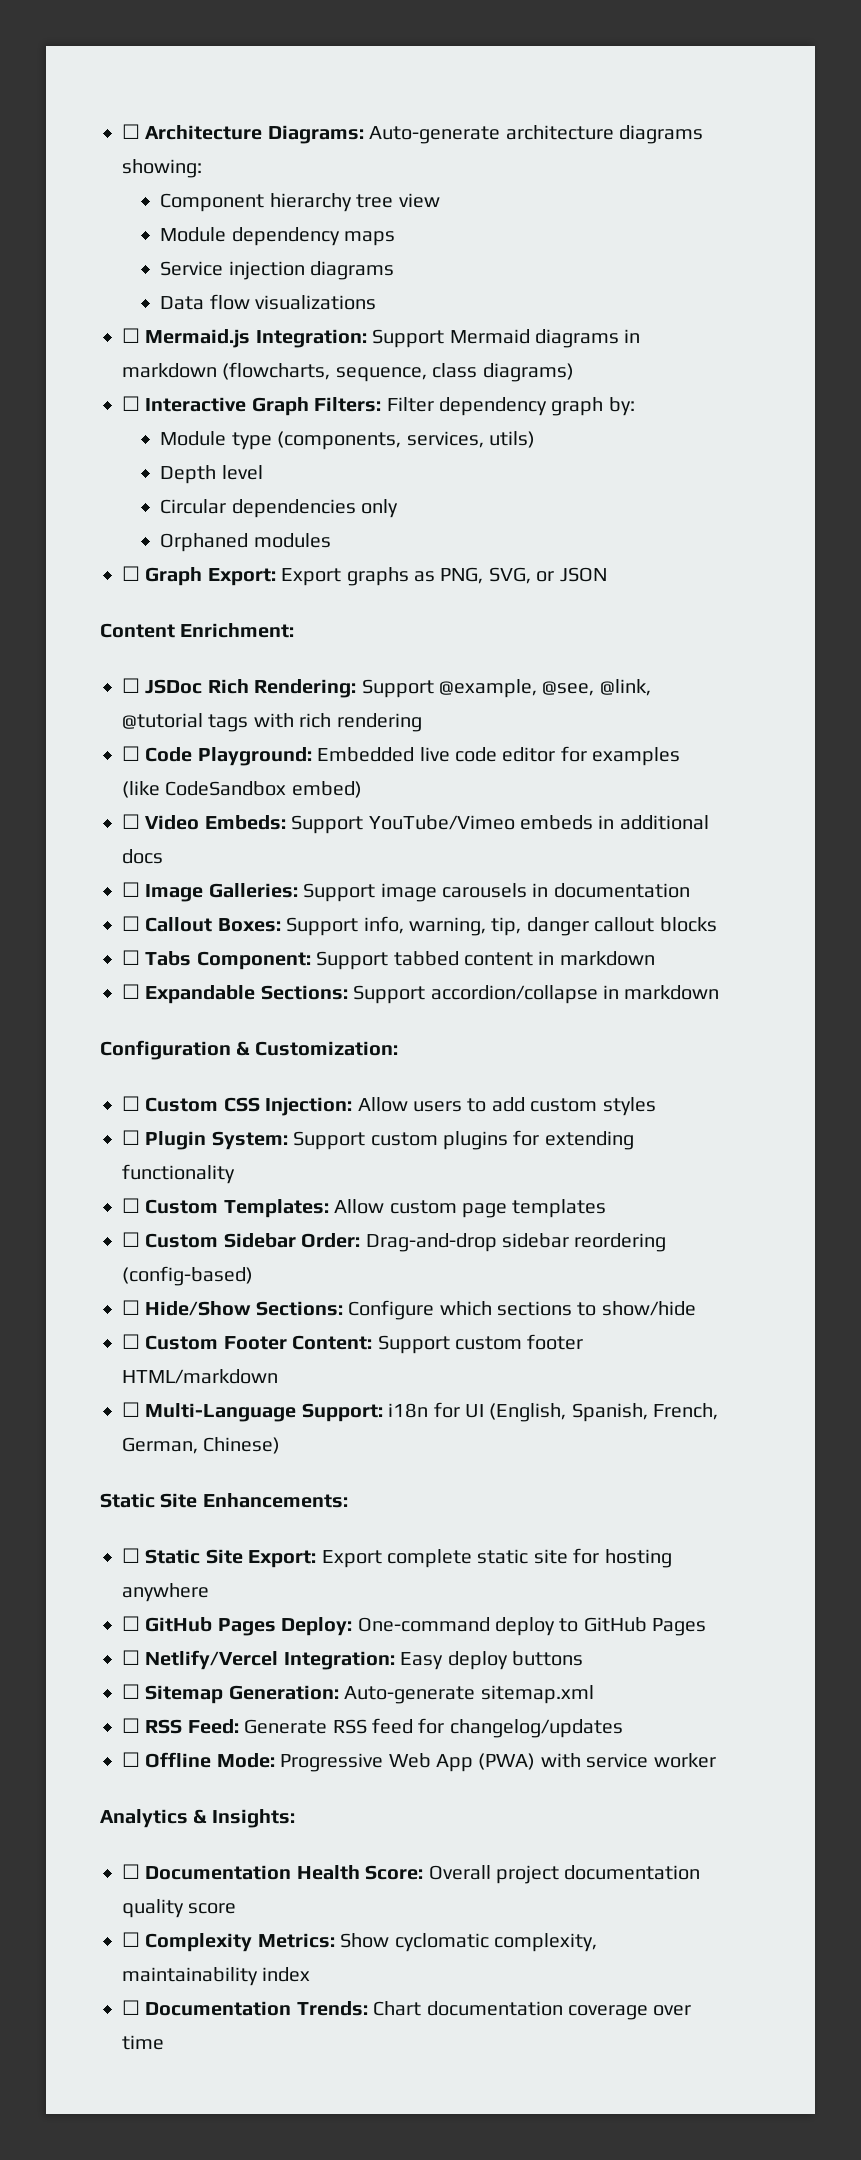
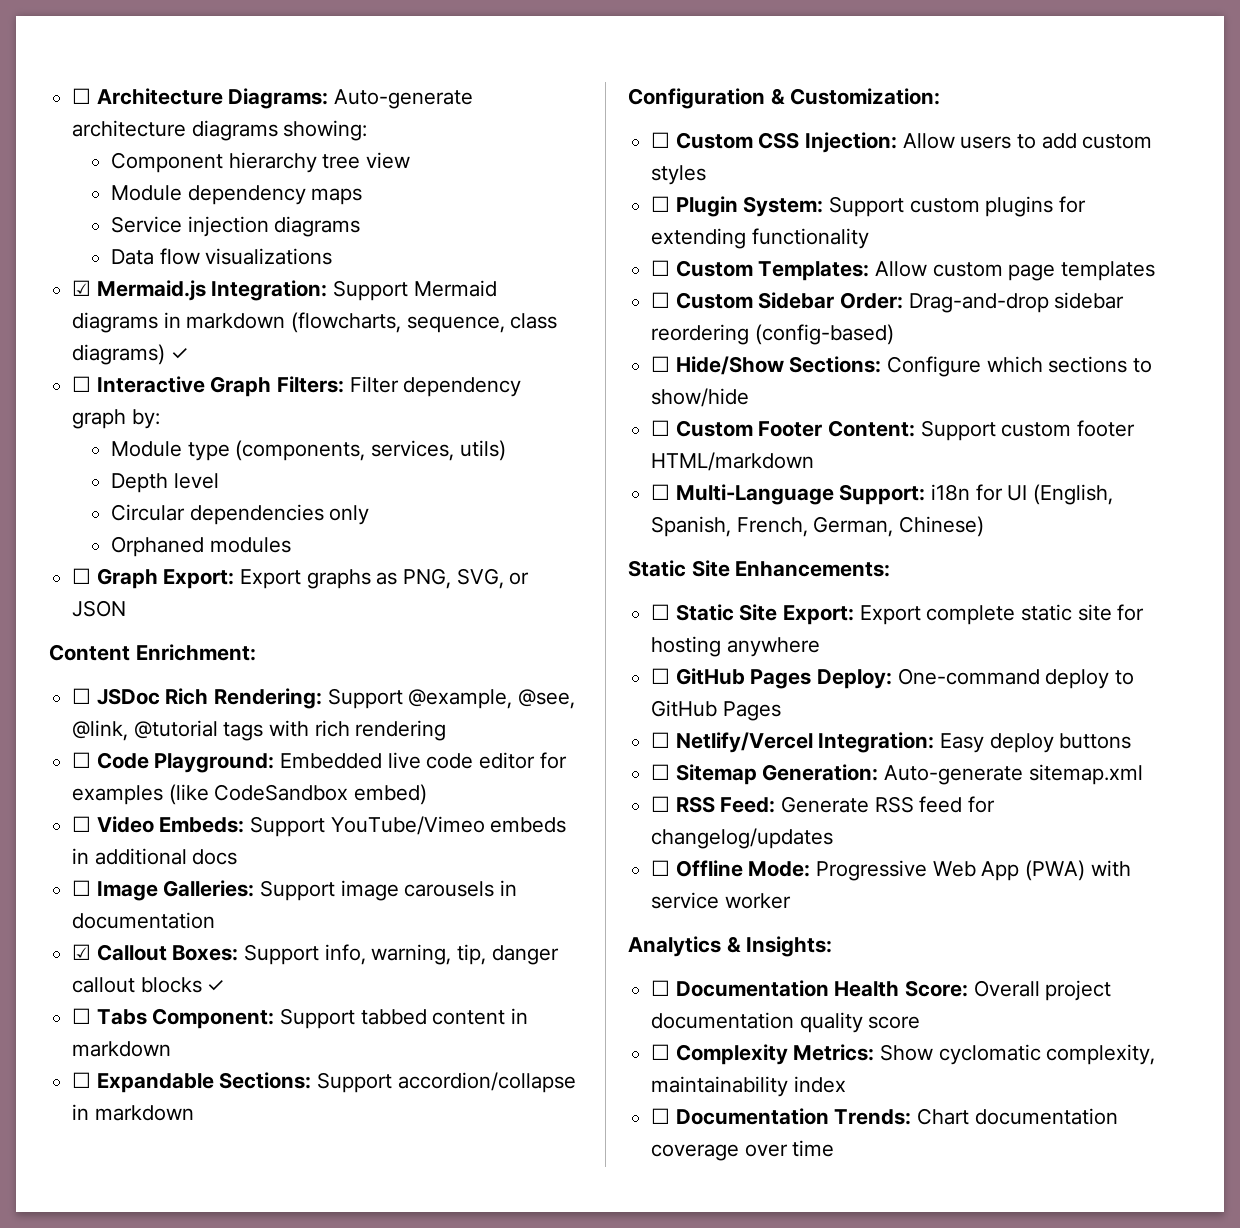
- ☐ Mermaid.js Integration: Support Mermaid diagrams in markdown (flowcharts, sequence, class diagrams)
+ ☑ Mermaid.js Integration: Support Mermaid diagrams in markdown (flowcharts, sequence, class diagrams) ✓
- ☐ Callout Boxes: Support info, warning, tip, danger callout blocks
+ ☑ Callout Boxes: Support info, warning, tip, danger callout blocks ✓

